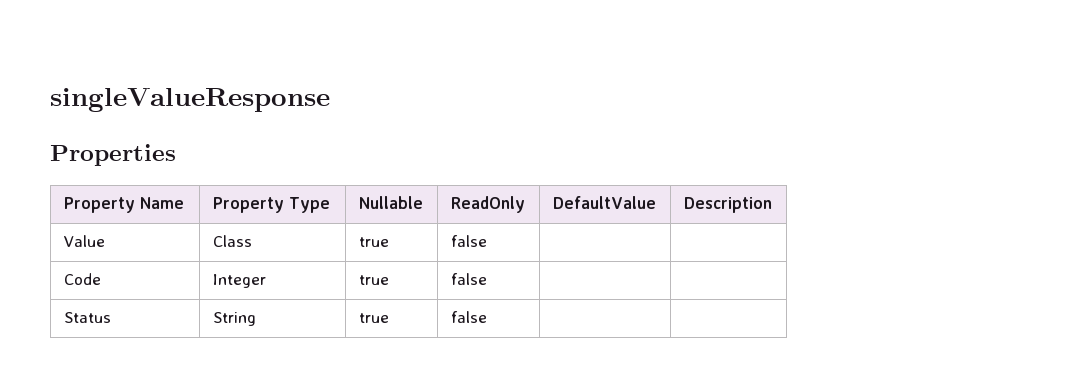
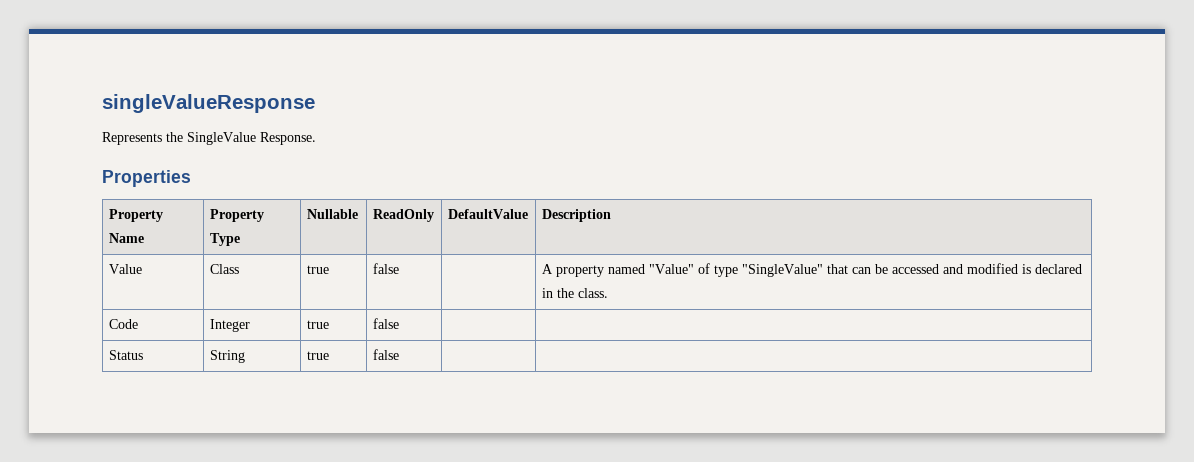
+ Represents the SingleValue Response.
- Value | Class | true | false | |
+ Value | Class | true | false | | A property named "Value" of type "SingleValue" that can be accessed and modified is declared in the class.

